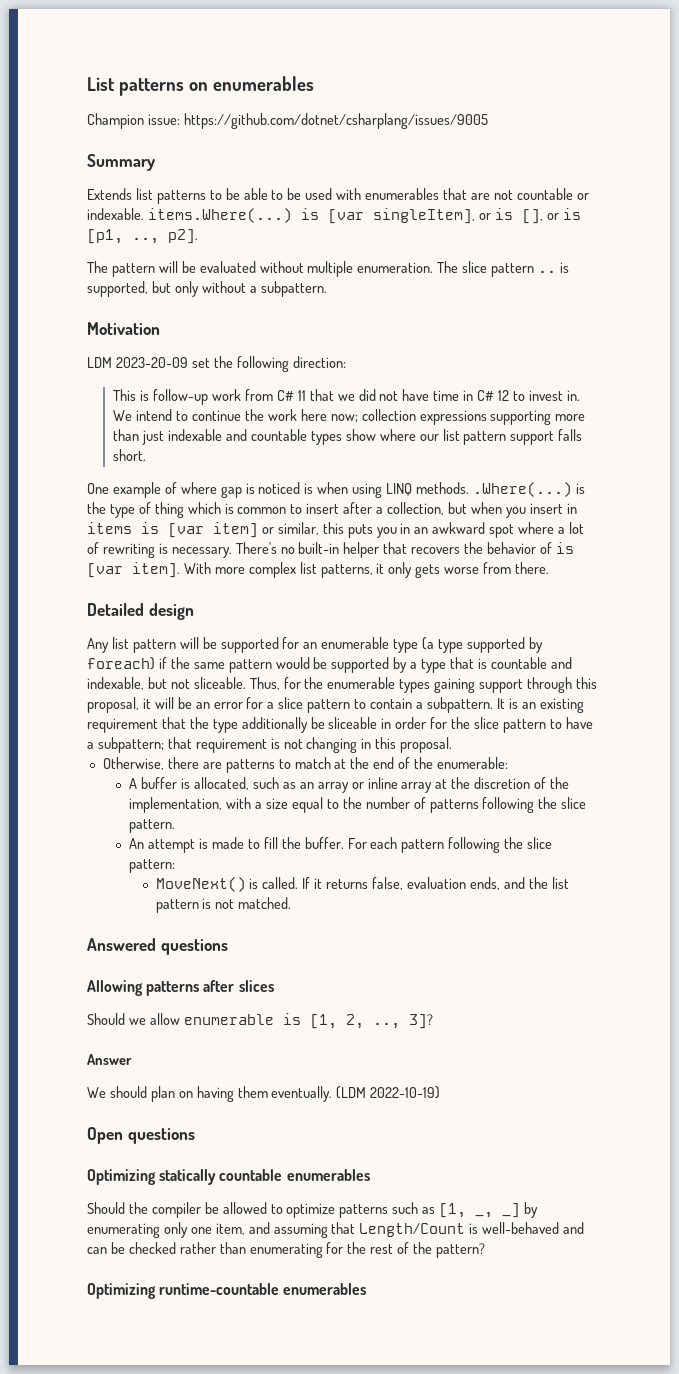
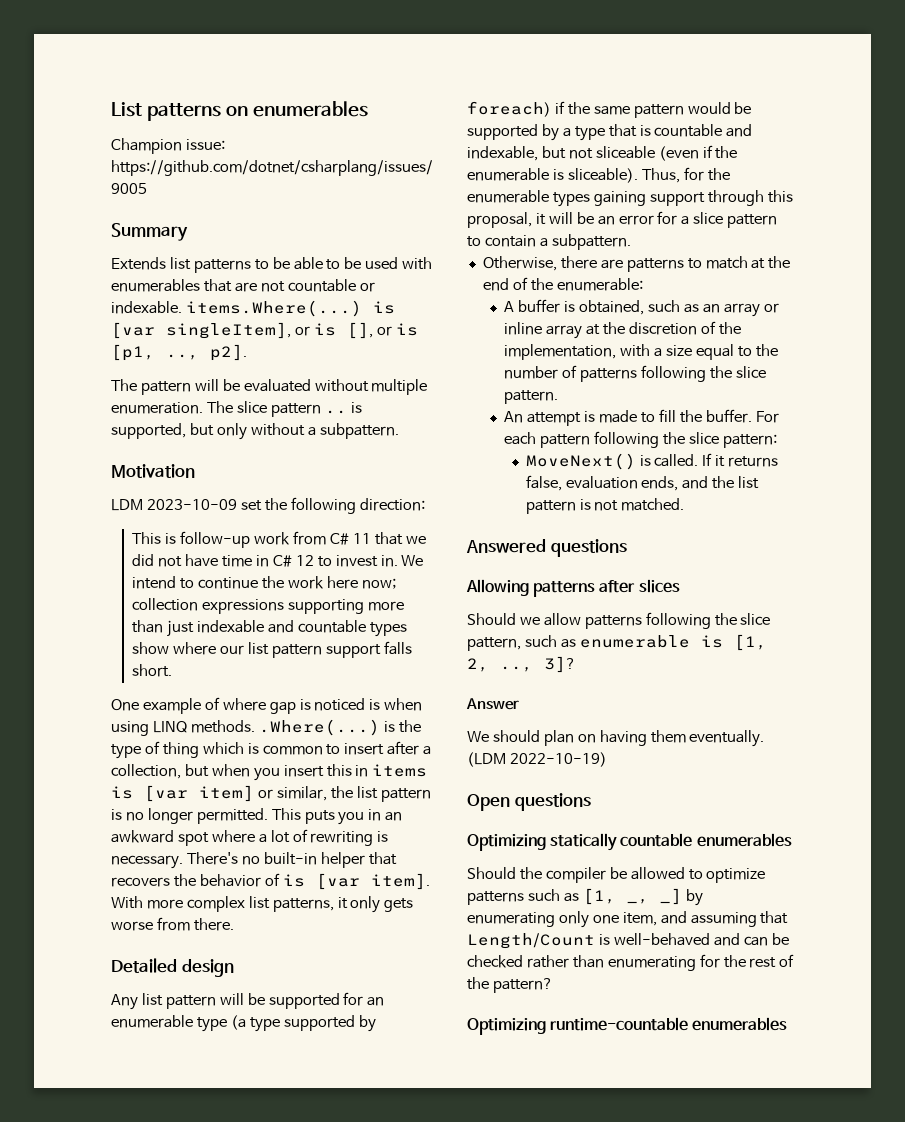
- LDM 2023-20-09 set the following direction:
+ LDM 2023-10-09 set the following direction:
- One example of where gap is noticed is when using LINQ methods. .Where(...) is the type of thing which is common to insert after a collection, but when you insert in items is [var item] or similar, this puts you in an awkward spot where a lot of rewriting is necessary.
+ One example of where gap is noticed is when using LINQ methods. .Where(...) is the type of thing which is common to insert after a collection, but when you insert this in items is [var item] or similar, the list pattern is no longer permitted. This puts you in an awkward spot where a lot of rewriting is necessary.
- Any list pattern will be supported for an enumerable type (a type supported by foreach) if the same pattern would be supported by a type that is countable and indexable, but not sliceable.
+ Any list pattern will be supported for an enumerable type (a type supported by foreach) if the same pattern would be supported by a type that is countable and indexable, but not sliceable (even if the enumerable is sliceable).
- It is an existing requirement that the type additionally be sliceable in order for the slice pattern to have a subpattern; that requirement is not changing in this proposal.
- A buffer is allocated, such as an array or inline array at the discretion of the implementation, with a size equal to the number of patterns following the slice pattern.
+ A buffer is obtained, such as an array or inline array at the discretion of the implementation, with a size equal to the number of patterns following the slice pattern.
- Should we allow enumerable is [1, 2, .., 3]?
+ Should we allow patterns following the slice pattern, such as enumerable is [1, 2, .., 3]?

